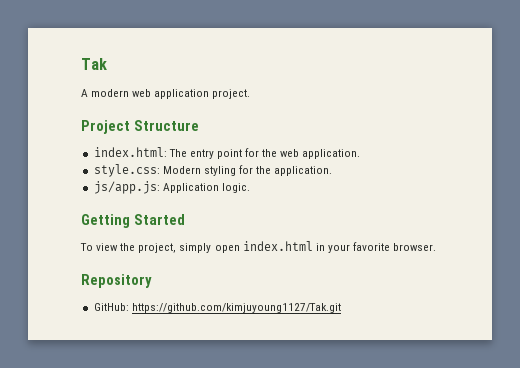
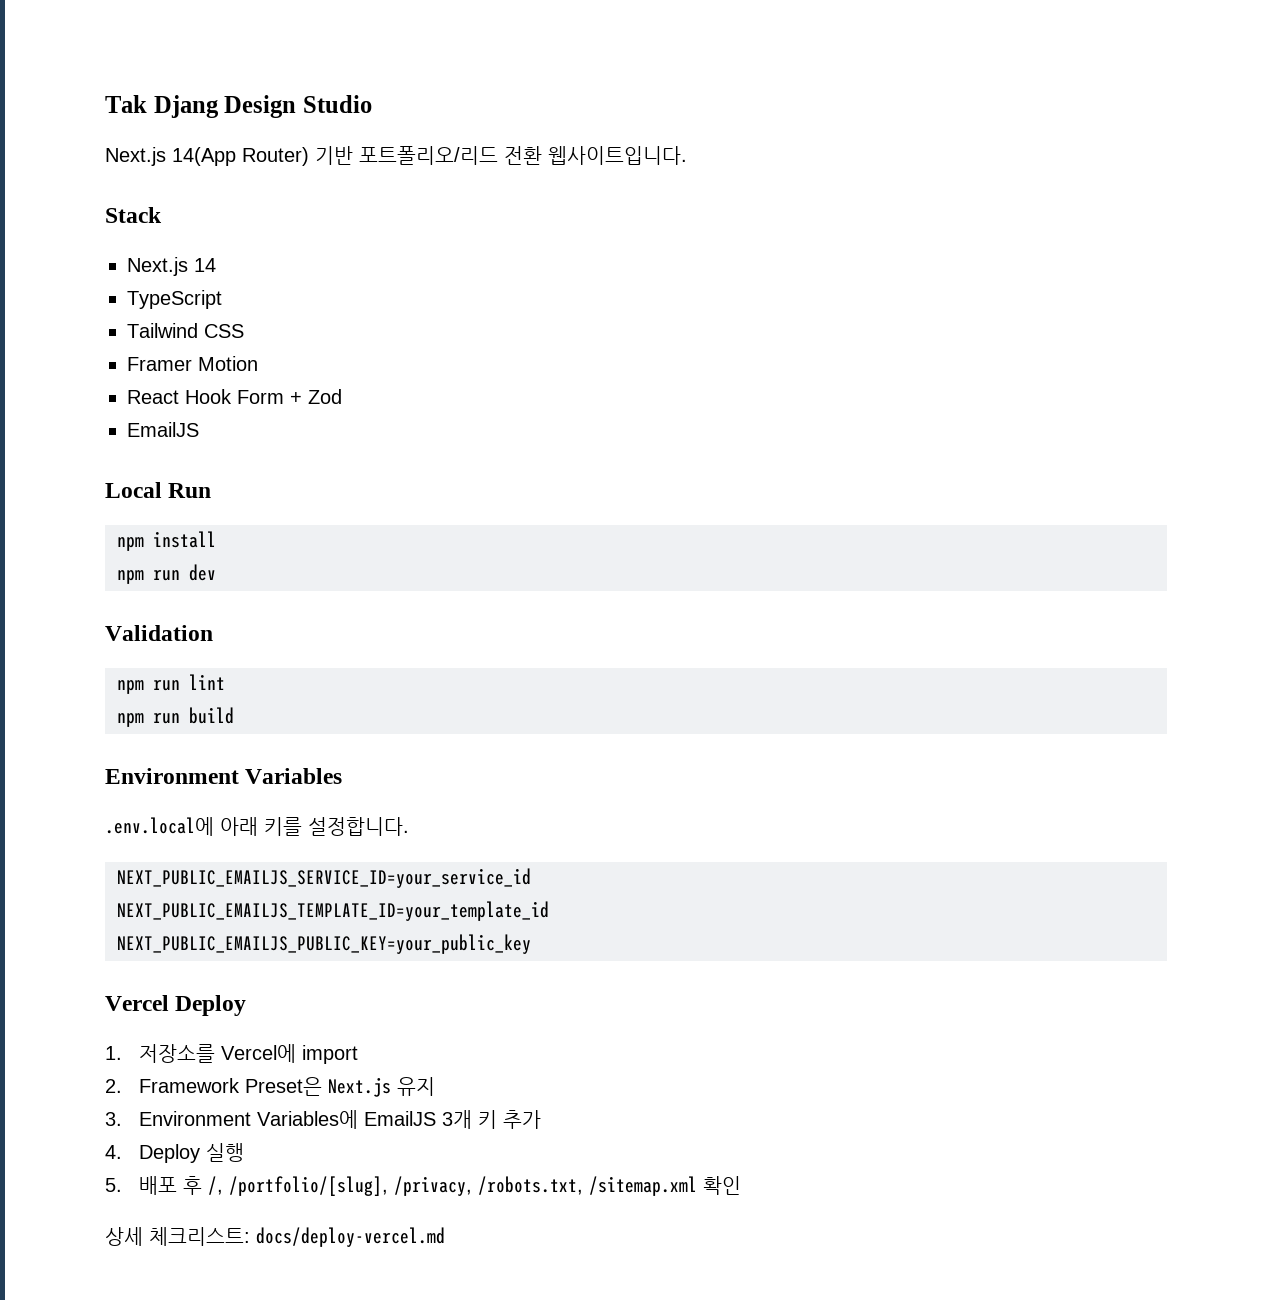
- Tak
- A modern web application project.
- Project Structure
- index.html: The entry point for the web application.
- style.css: Modern styling for the application.
- js/app.js: Application logic.
- Getting Started
- To view the project, simply open index.html in your favorite browser.
- Repository
- GitHub: https://github.com/kimjuyoung1127/Tak.git
+ Tak Djang Design Studio
+ Next.js 14(App Router) 기반 포트폴리오/리드 전환 웹사이트입니다.
+ Stack
+ Next.js 14
+ TypeScript
+ Tailwind CSS
+ Framer Motion
+ React Hook Form + Zod
+ EmailJS
+ Local Run
+ npm install
+ npm run dev
+ Validation
+ npm run lint
+ npm run build
+ Environment Variables
+ .env.local에 아래 키를 설정합니다.
+ NEXT_PUBLIC_EMAILJS_SERVICE_ID=your_service_id
+ NEXT_PUBLIC_EMAILJS_TEMPLATE_ID=your_template_id
+ NEXT_PUBLIC_EMAILJS_PUBLIC_KEY=your_public_key
+ Vercel Deploy
+ 1. 저장소를 Vercel에 import
+ 2. Framework Preset은 Next.js 유지
+ 3. Environment Variables에 EmailJS 3개 키 추가
+ 4. Deploy 실행
+ 5. 배포 후 /, /portfolio/[slug], /privacy, /robots.txt, /sitemap.xml 확인
+ 상세 체크리스트: docs/deploy-vercel.md

